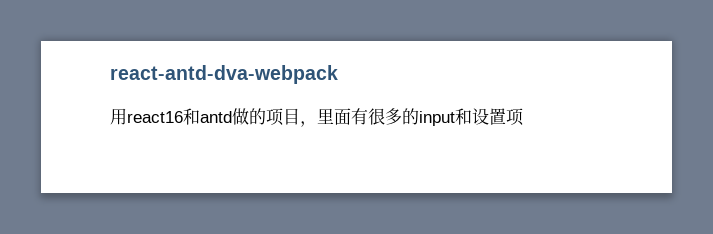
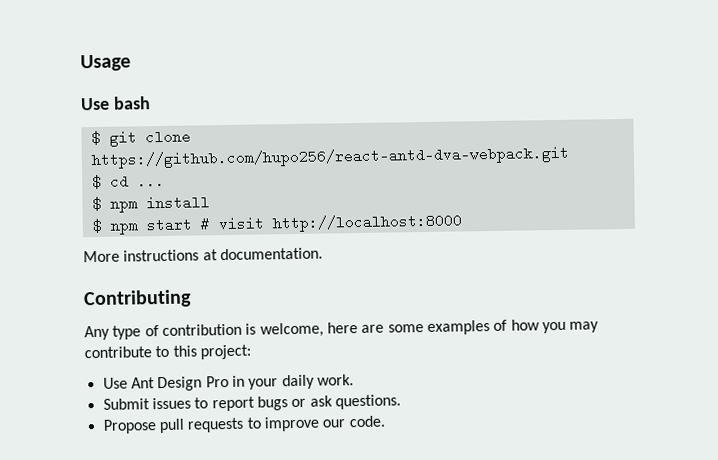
- react-antd-dva-webpack
- 用react16和antd做的项目，里面有很多的input和设置项
+ Usage
+ Use bash
+ $ git clone https://github.com/hupo256/react-antd-dva-webpack.git
+ $ cd ...
+ $ npm install
+ $ npm start # visit http://localhost:8000
+ More instructions at documentation.
+ Contributing
+ Any type of contribution is welcome, here are some examples of how you may contribute to this project:
+ Use Ant Design Pro in your daily work.
+ Submit issues to report bugs or ask questions.
+ Propose pull requests to improve our code.

